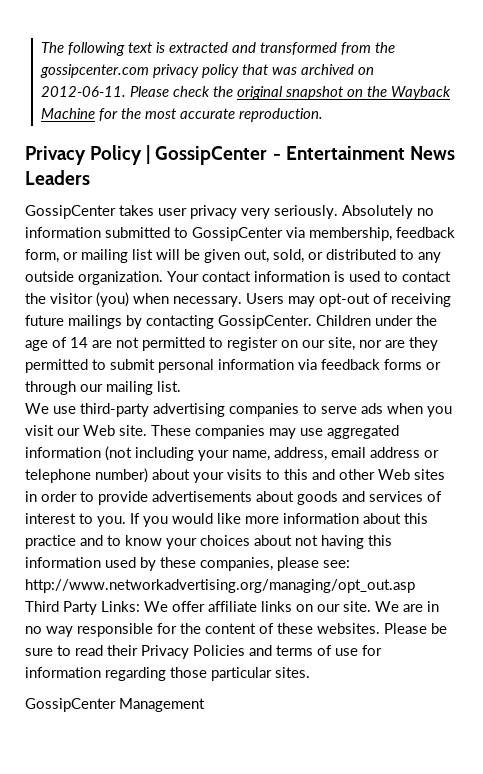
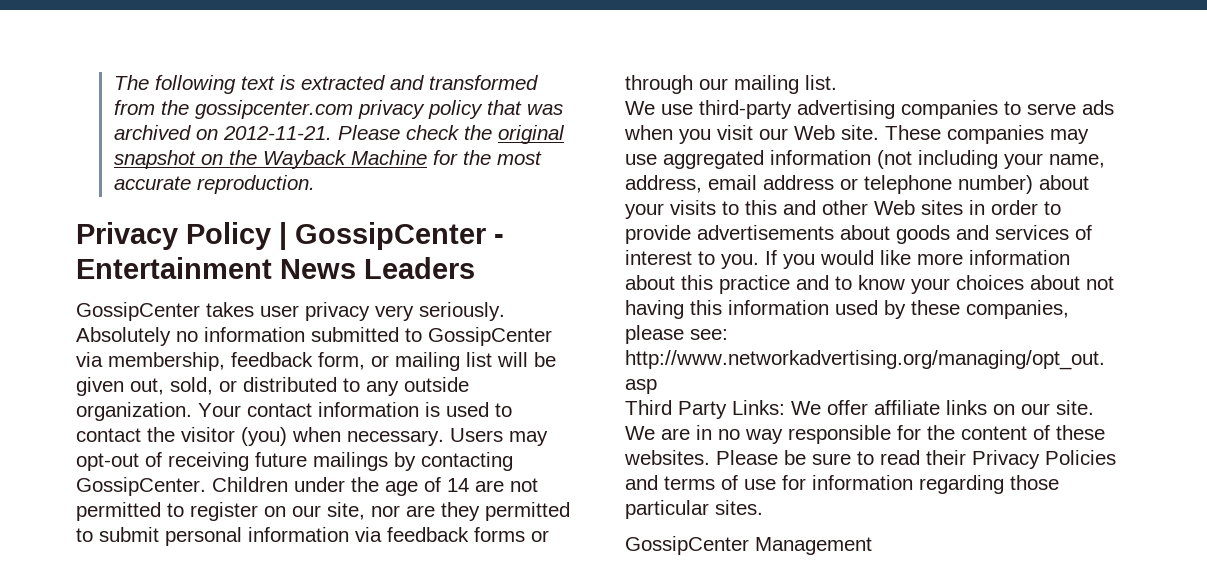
- The following text is extracted and transformed from the gossipcenter.com privacy policy that was archived on 2012-06-11.
+ The following text is extracted and transformed from the gossipcenter.com privacy policy that was archived on 2012-11-21.

